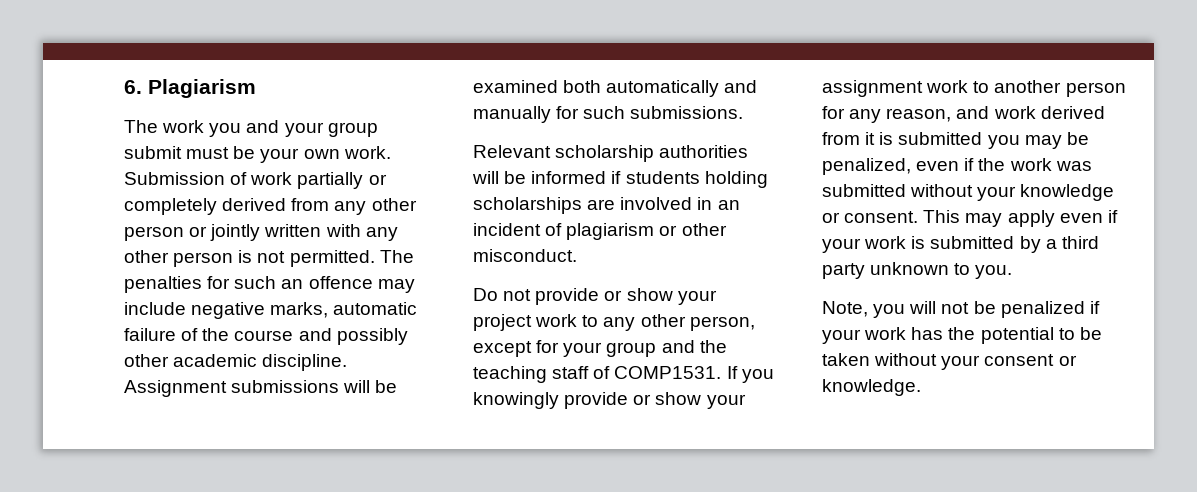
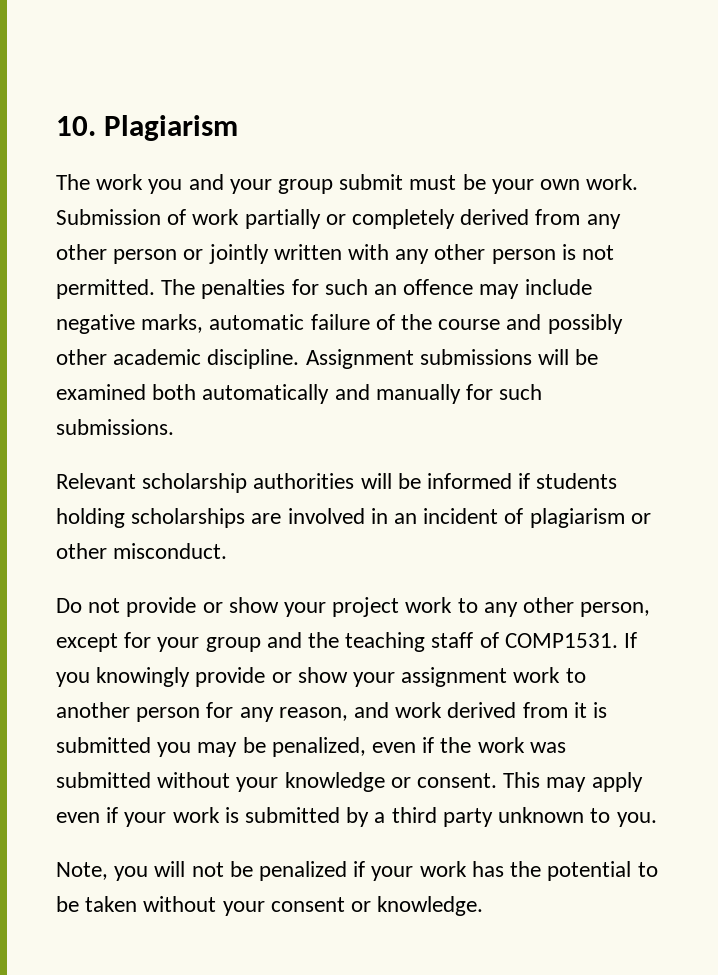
- 6. Plagiarism
+ 10. Plagiarism

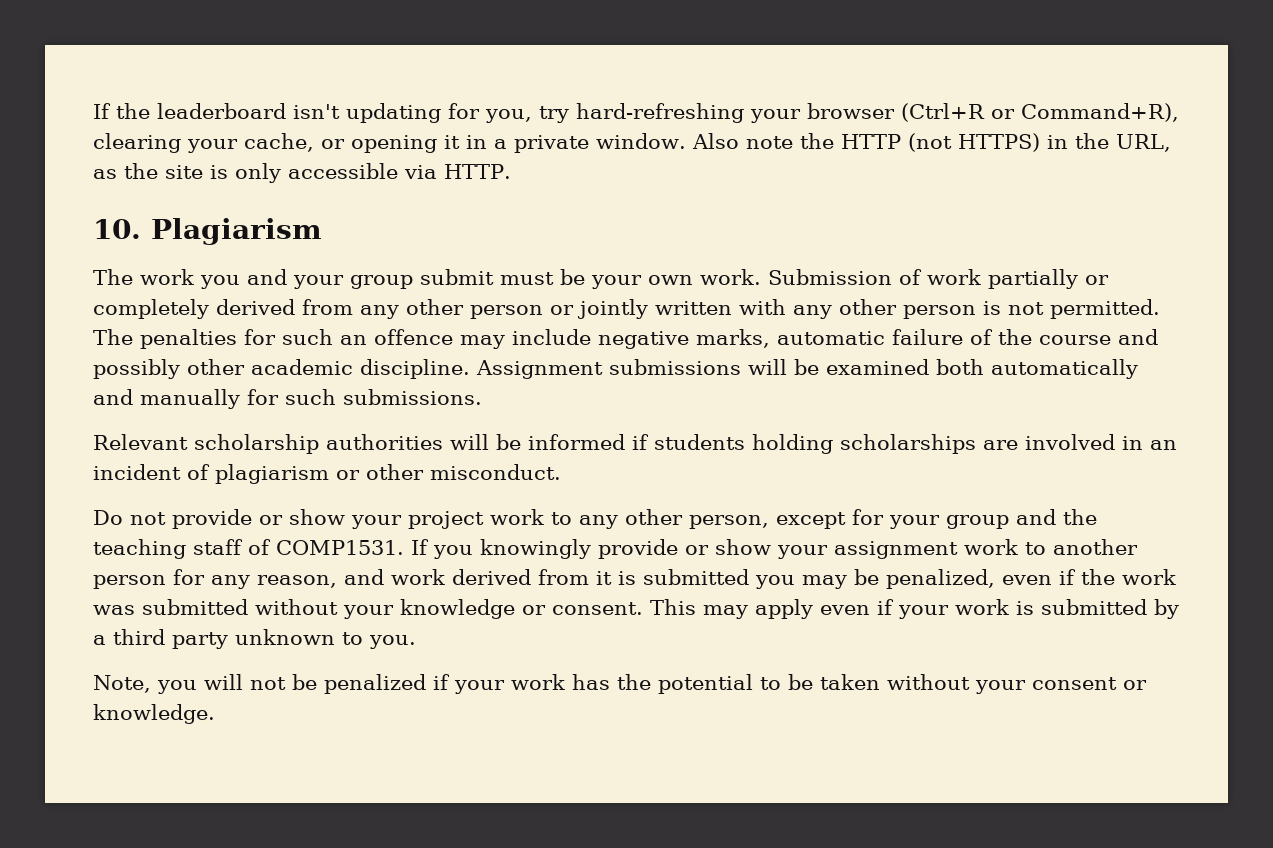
+ If the leaderboard isn't updating for you, try hard-refreshing your browser (Ctrl+R or Command+R), clearing your cache, or opening it in a private window. Also note the HTTP (not HTTPS) in the URL, as the site is only accessible via HTTP.

